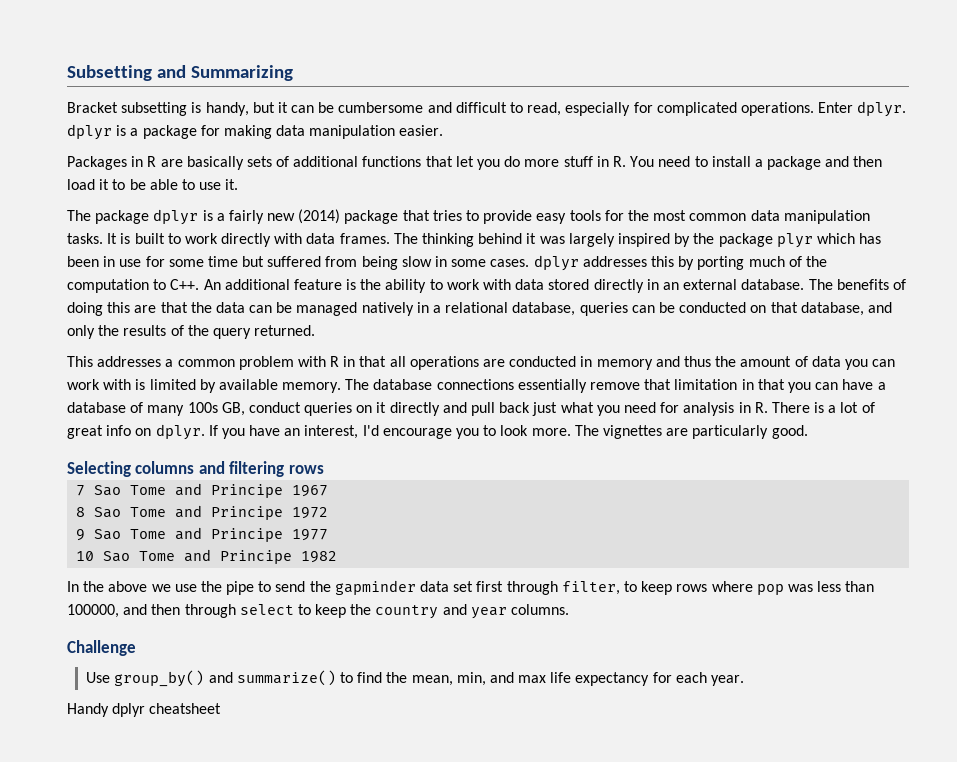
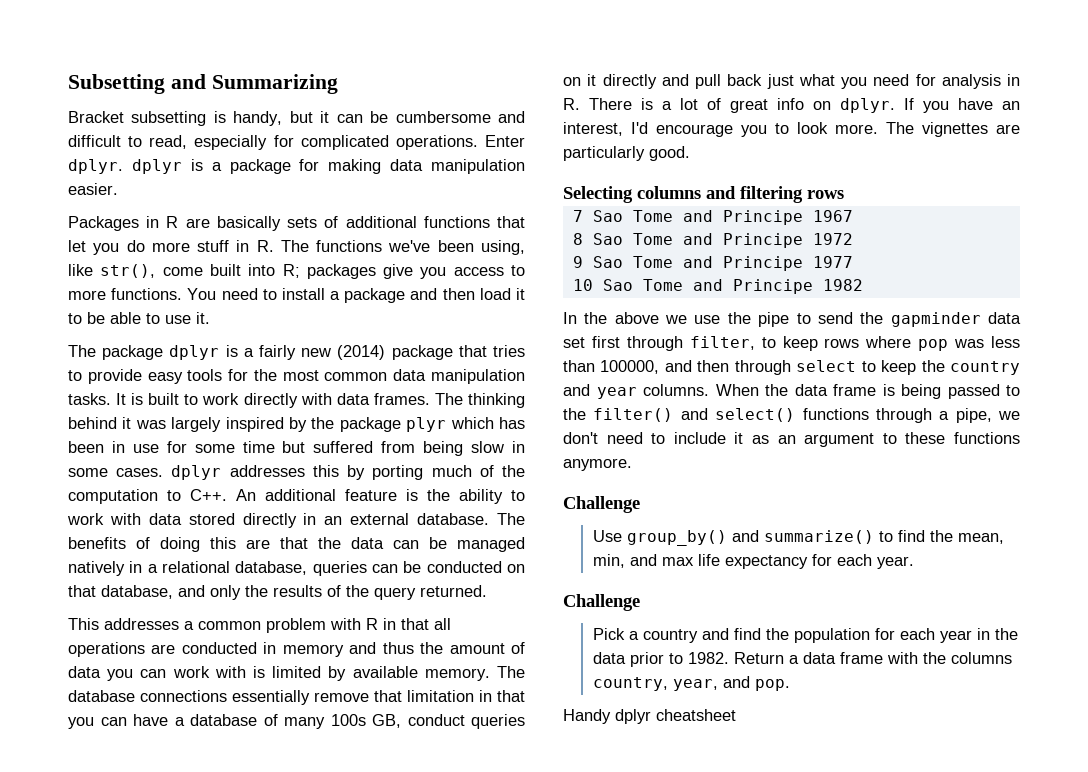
- Packages in R are basically sets of additional functions that let you do more stuff in R. You need to install a package and then load it to be able to use it.
+ Packages in R are basically sets of additional functions that let you do more stuff in R. The functions we've been using, like str(), come built into R; packages give you access to more functions. You need to install a package and then load it to be able to use it.
+ When the data frame is being passed to the filter() and select() functions through a pipe, we don't need to include it as an argument to these functions anymore.
  Use group_by() and summarize() to find the mean, min, and max life expectancy for each year.
+ Challenge
+ Pick a country and find the population for each year in the data prior to 1982. Return a data frame with the columns country, year, and pop.

